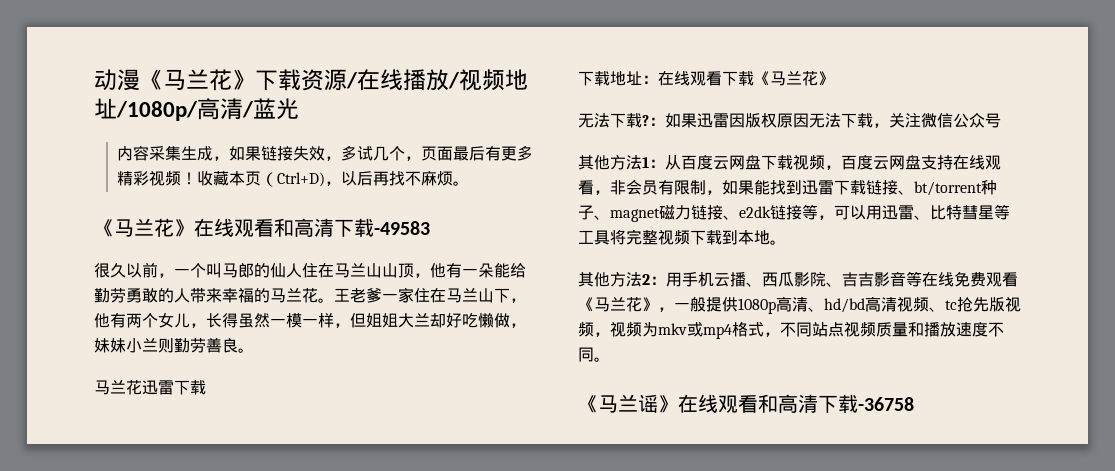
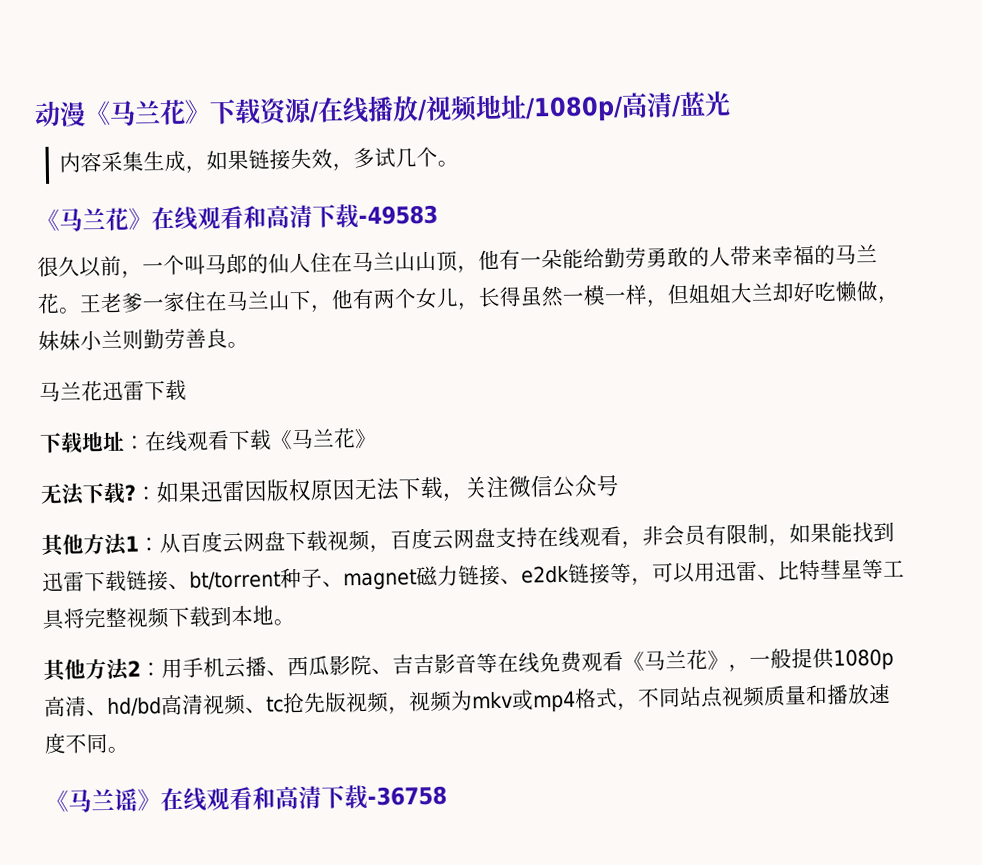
- 内容采集生成，如果链接失效，多试几个，页面最后有更多精彩视频！收藏本页（Ctrl+D)，以后再找不麻烦。
+ 内容采集生成，如果链接失效，多试几个。

